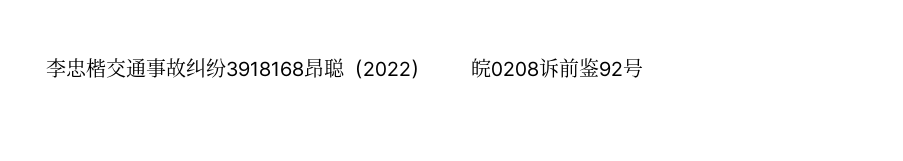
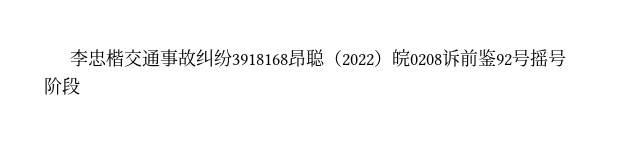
- 李忠楷交通事故纠纷3918168昂聪（2022）皖0208诉前鉴92号
+ 李忠楷交通事故纠纷3918168昂聪（2022）皖0208诉前鉴92号摇号阶段

